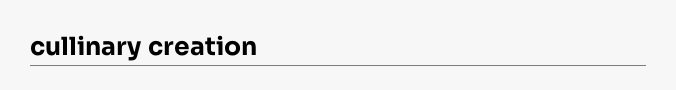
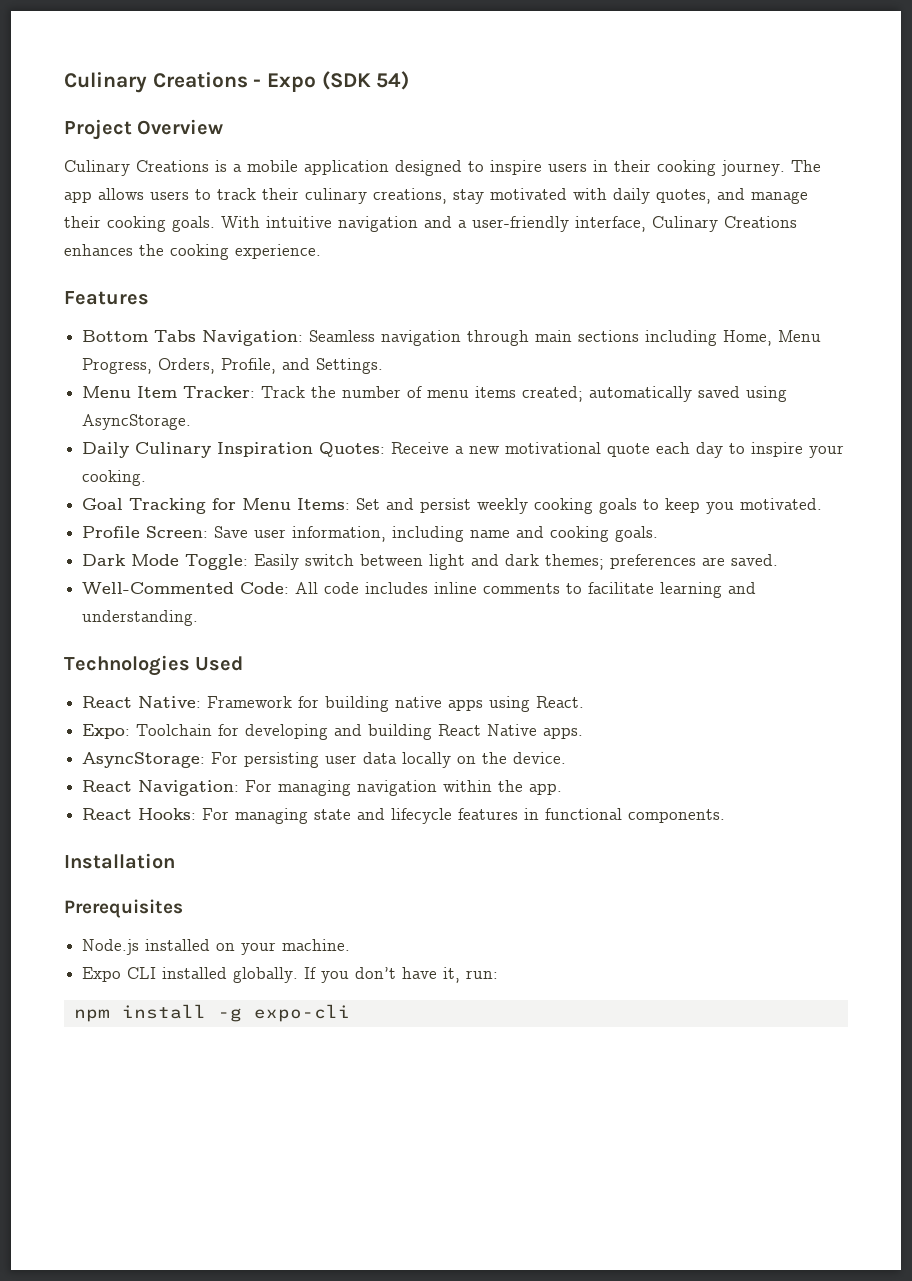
- cullinary creation
+ Culinary Creations - Expo (SDK 54)
+ Project Overview
+ Culinary Creations is a mobile application designed to inspire users in their cooking journey. The app allows users to track their culinary creations, stay motivated with daily quotes, and manage their cooking goals. With intuitive navigation and a user-friendly interface, Culinary Creations enhances the cooking experience.
+ Features
+ Bottom Tabs Navigation: Seamless navigation through main sections including Home, Menu Progress, Orders, Profile, and Settings.
+ Menu Item Tracker: Track the number of menu items created; automatically saved using AsyncStorage.
+ Daily Culinary Inspiration Quotes: Receive a new motivational quote each day to inspire your cooking.
+ Goal Tracking for Menu Items: Set and persist weekly cooking goals to keep you motivated.
+ Profile Screen: Save user information, including name and cooking goals.
+ Dark Mode Toggle: Easily switch between light and dark themes; preferences are saved.
+ Well-Commented Code: All code includes inline comments to facilitate learning and understanding.
+ Technologies Used
+ React Native: Framework for building native apps using React.
+ Expo: Toolchain for developing and building React Native apps.
+ AsyncStorage: For persisting user data locally on the device.
+ React Navigation: For managing navigation within the app.
+ React Hooks: For managing state and lifecycle features in functional components.
+ Installation
+ Prerequisites
+ Node.js installed on your machine.
+ Expo CLI installed globally. If you don’t have it, run:
+ npm install -g expo-cli

